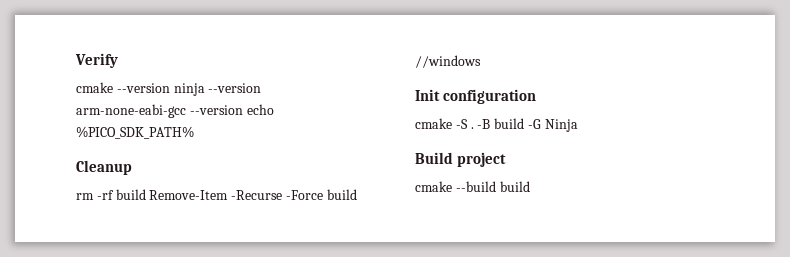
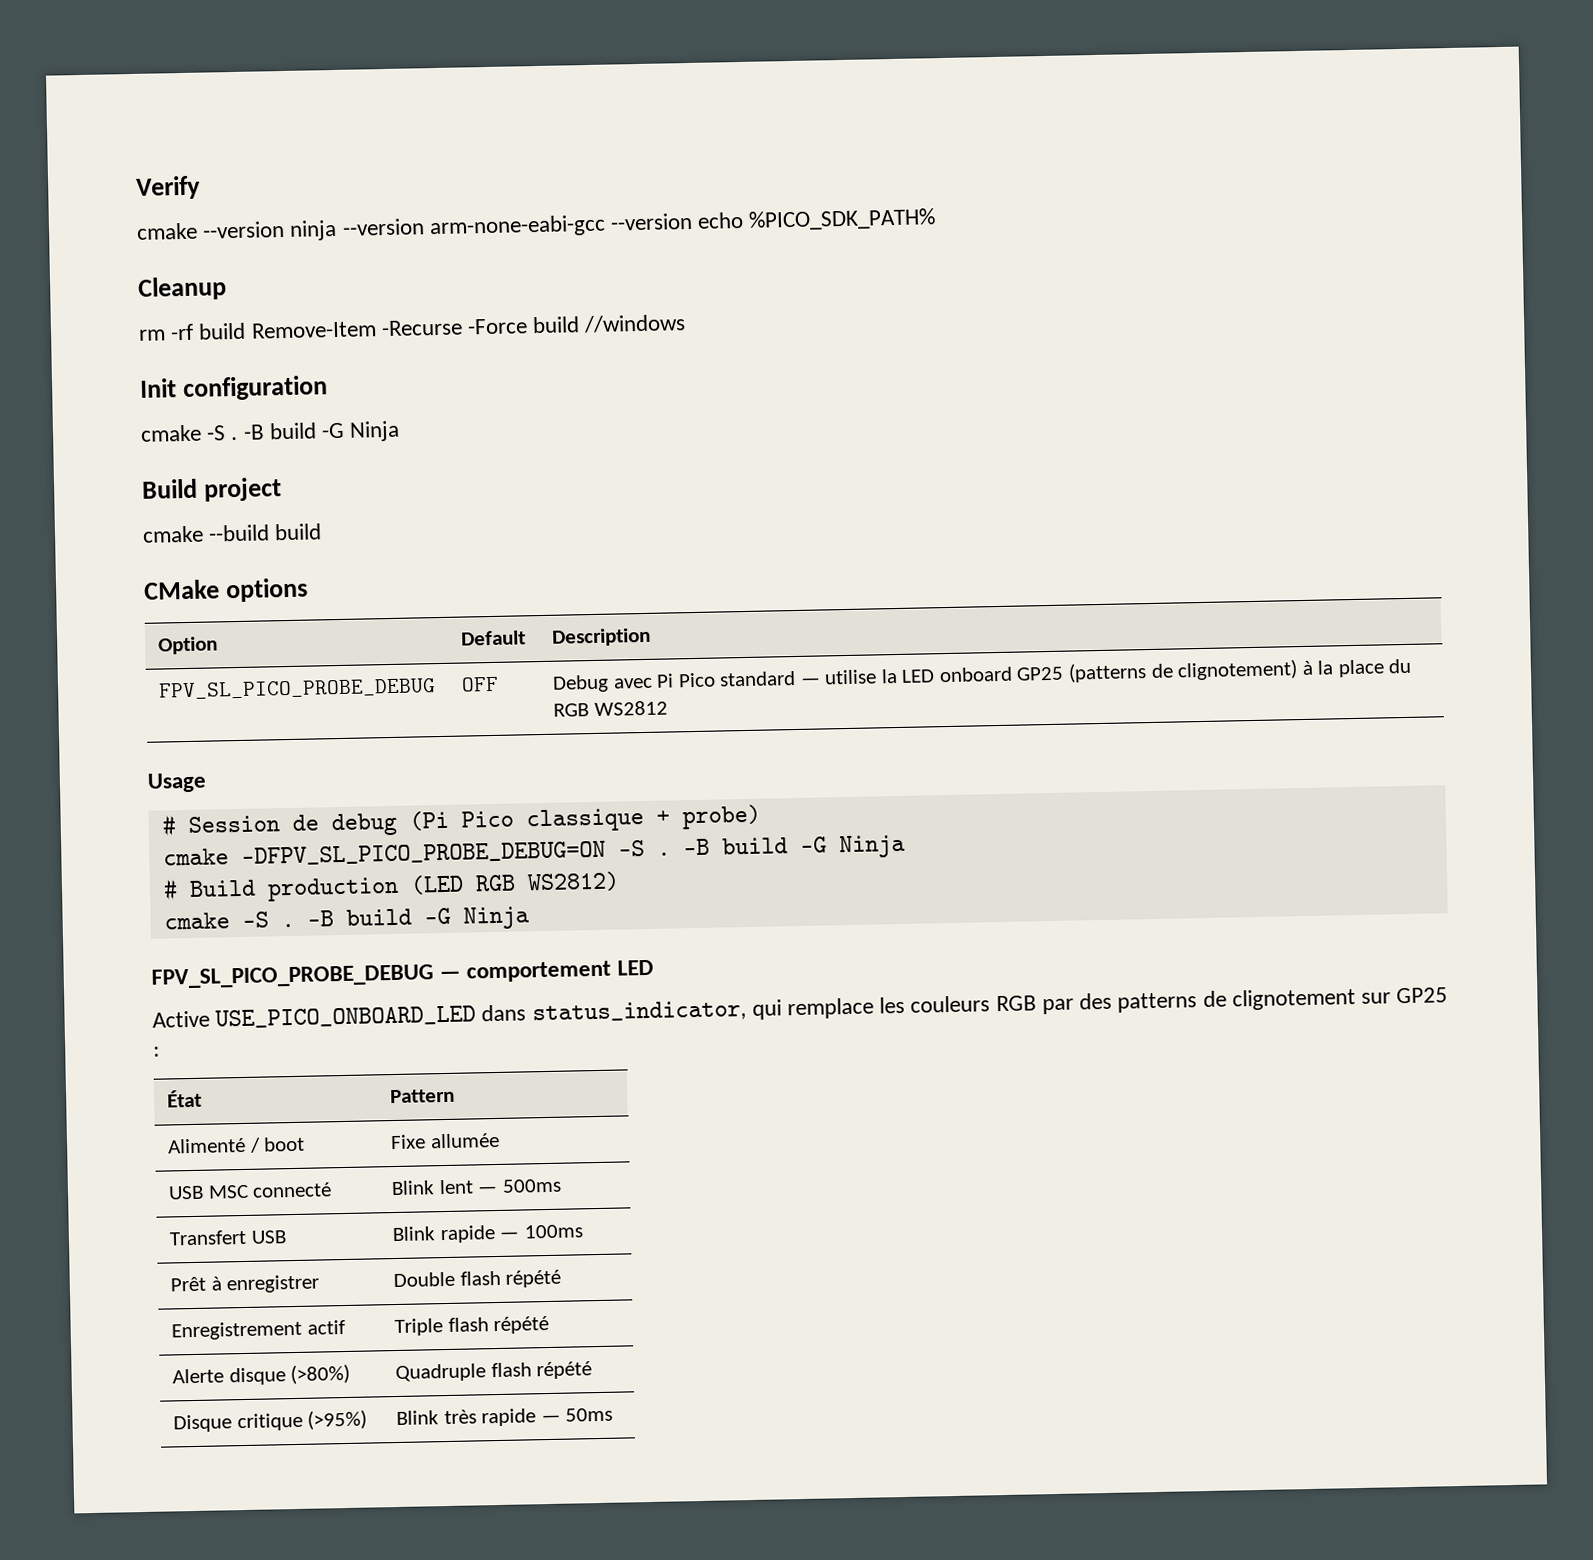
+ CMake options
+ Option | Default | Description
+ FPV_SL_PICO_PROBE_DEBUG | OFF | Debug avec Pi Pico standard — utilise la LED onboard GP25 (patterns de clignotement) à la place du RGB WS2812
+ Usage
+ # Session de debug (Pi Pico classique + probe)
+ cmake -DFPV_SL_PICO_PROBE_DEBUG=ON -S . -B build -G Ninja
+ # Build production (LED RGB WS2812)
+ cmake -S . -B build -G Ninja
+ FPV_SL_PICO_PROBE_DEBUG — comportement LED
+ Active USE_PICO_ONBOARD_LED dans status_indicator, qui remplace les couleurs RGB par des patterns de clignotement sur GP25 :
+ État | Pattern
+ Alimenté / boot | Fixe allumée
+ USB MSC connecté | Blink lent — 500ms
+ Transfert USB | Blink rapide — 100ms
+ Prêt à enregistrer | Double flash répété
+ Enregistrement actif | Triple flash répété
+ Alerte disque (>80%) | Quadruple flash répété
+ Disque critique (>95%) | Blink très rapide — 50ms

